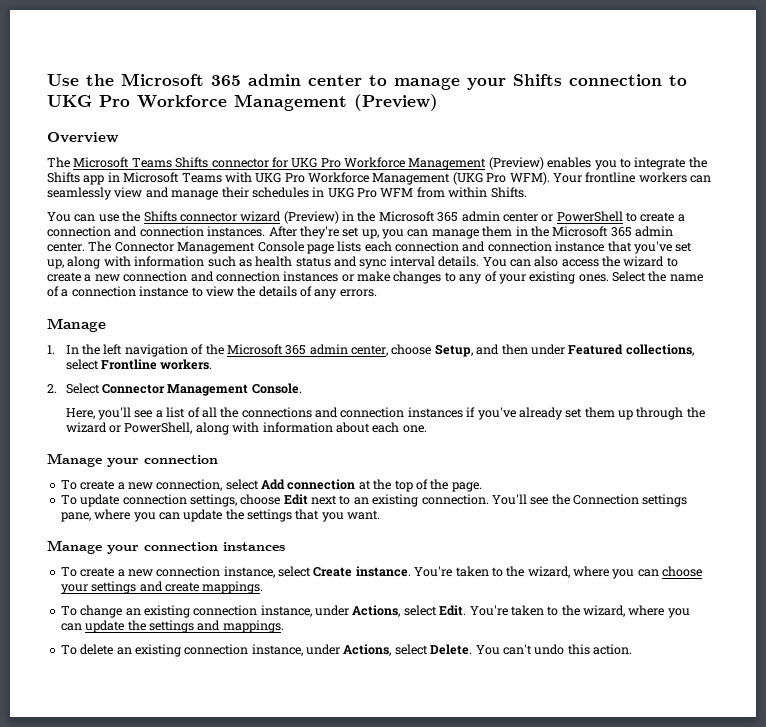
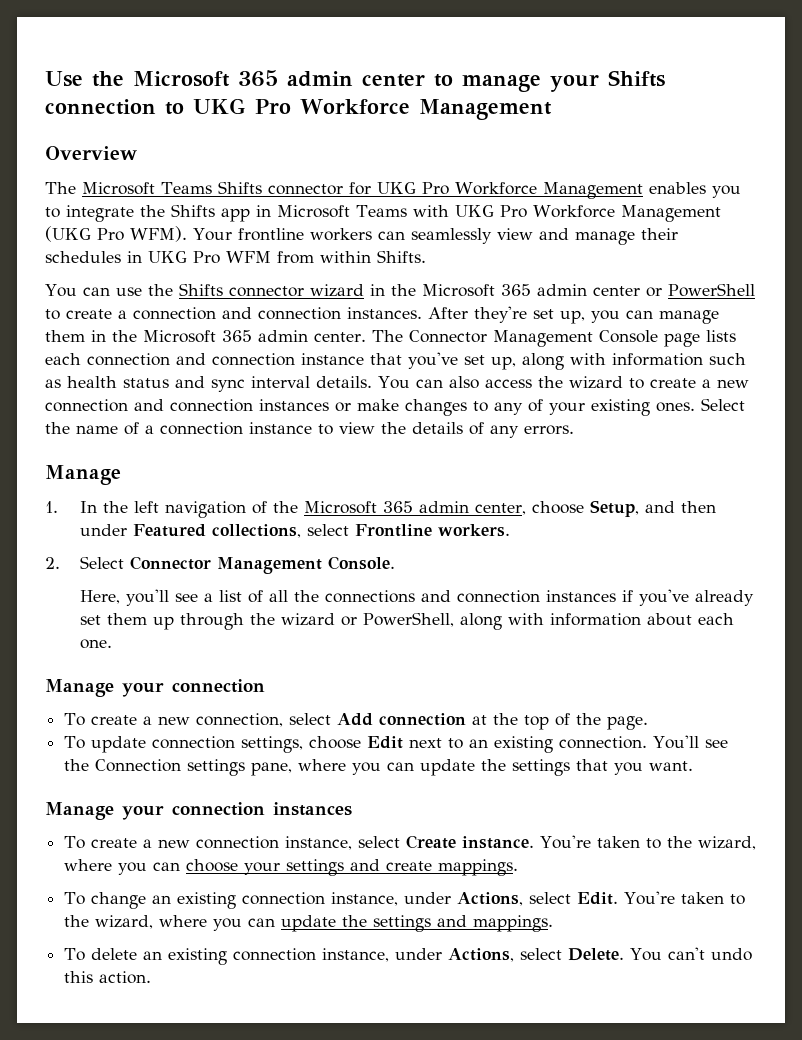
- Use the Microsoft 365 admin center to manage your Shifts connection to UKG Pro Workforce Management (Preview)
+ Use the Microsoft 365 admin center to manage your Shifts connection to UKG Pro Workforce Management
- The Microsoft Teams Shifts connector for UKG Pro Workforce Management (Preview) enables you to integrate the Shifts app in Microsoft Teams with UKG Pro Workforce Management (UKG Pro WFM).
+ The Microsoft Teams Shifts connector for UKG Pro Workforce Management enables you to integrate the Shifts app in Microsoft Teams with UKG Pro Workforce Management (UKG Pro WFM).
- You can use the Shifts connector wizard (Preview) in the Microsoft 365 admin center or PowerShell to create a connection and connection instances.
+ You can use the Shifts connector wizard in the Microsoft 365 admin center or PowerShell to create a connection and connection instances.

